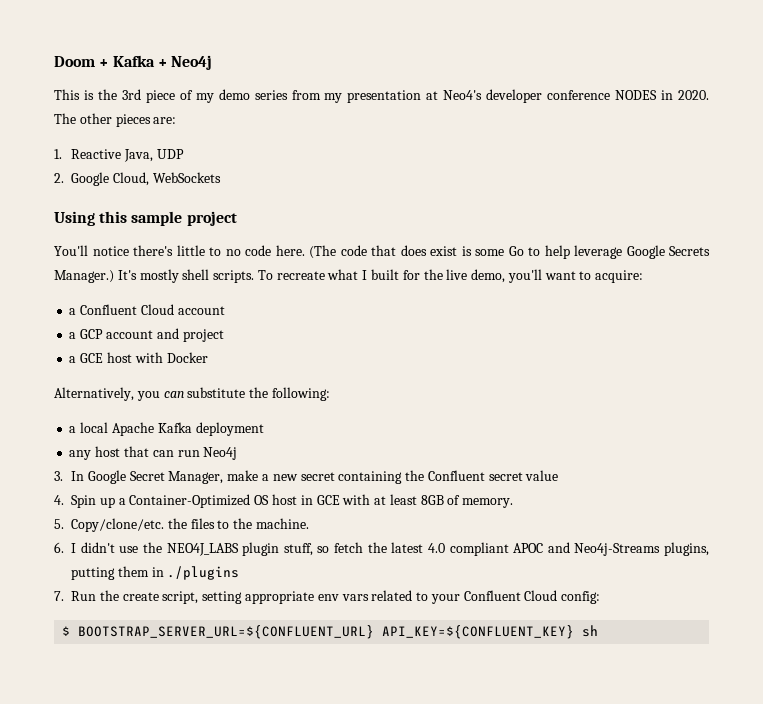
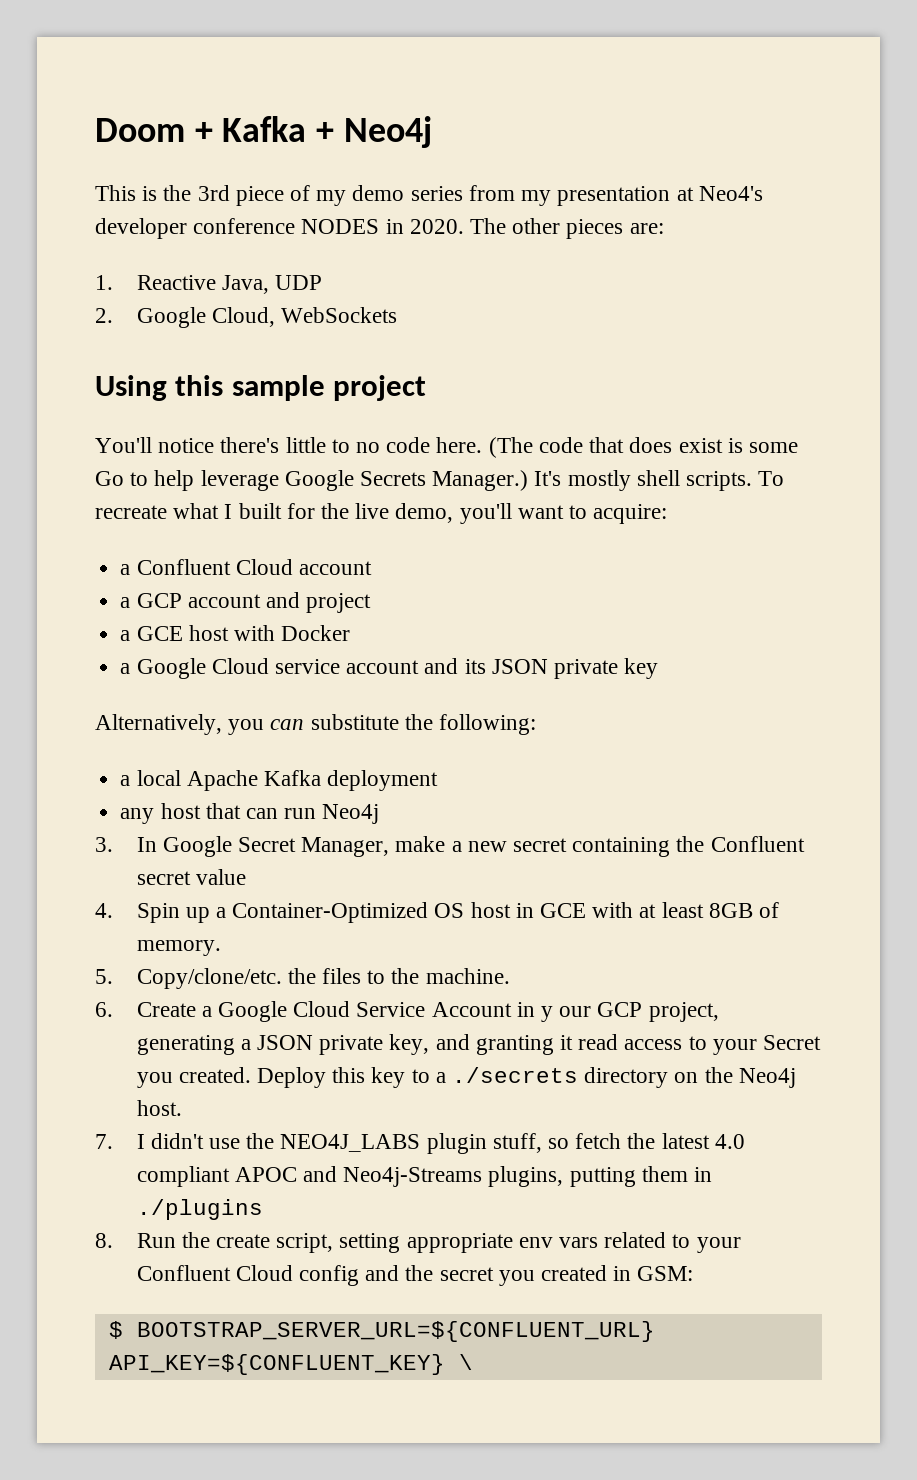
+ a Google Cloud service account and its JSON private key
- 6. I didn't use the NEO4J_LABS plugin stuff, so fetch the latest 4.0 compliant APOC and Neo4j-Streams plugins, putting them in ./plugins
+ 6. Create a Google Cloud Service Account in y our GCP project, generating a JSON private key, and granting it read access to your Secret you created. Deploy this key to a ./secrets directory on the Neo4j host.
+ 7. I didn't use the NEO4J_LABS plugin stuff, so fetch the latest 4.0 compliant APOC and Neo4j-Streams plugins, putting them in ./plugins
- 7. Run the create script, setting appropriate env vars related to your Confluent Cloud config:
+ 8. Run the create script, setting appropriate env vars related to your Confluent Cloud config and the secret you created in GSM:
- $ BOOTSTRAP_SERVER_URL=${CONFLUENT_URL} API_KEY=${CONFLUENT_KEY} sh
+ $ BOOTSTRAP_SERVER_URL=${CONFLUENT_URL} API_KEY=${CONFLUENT_KEY} \

